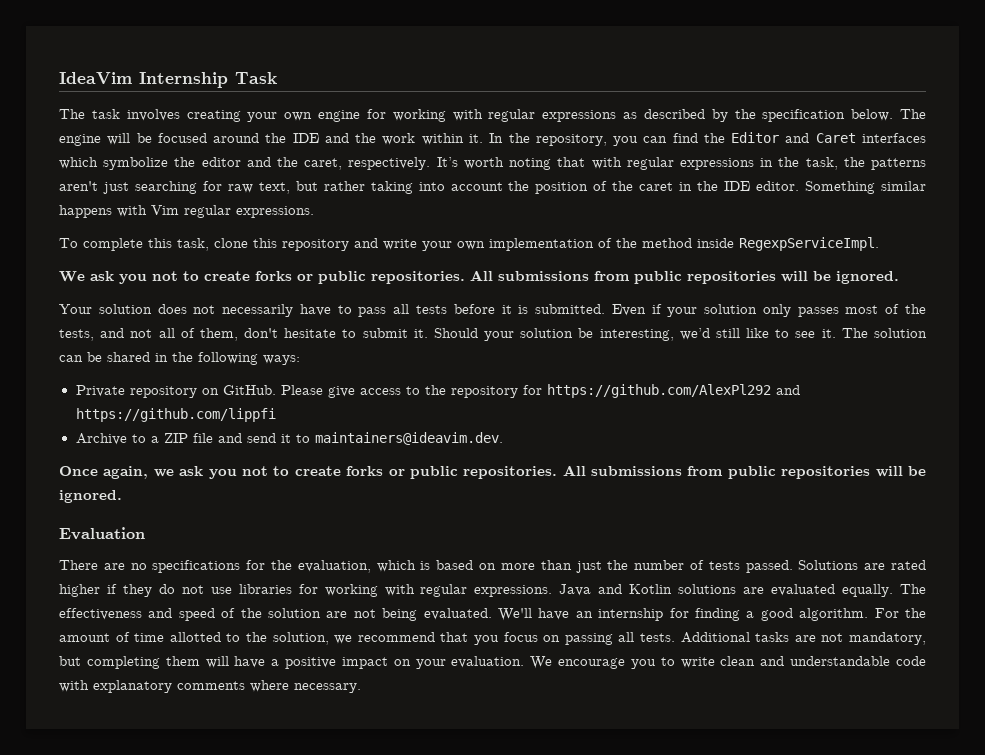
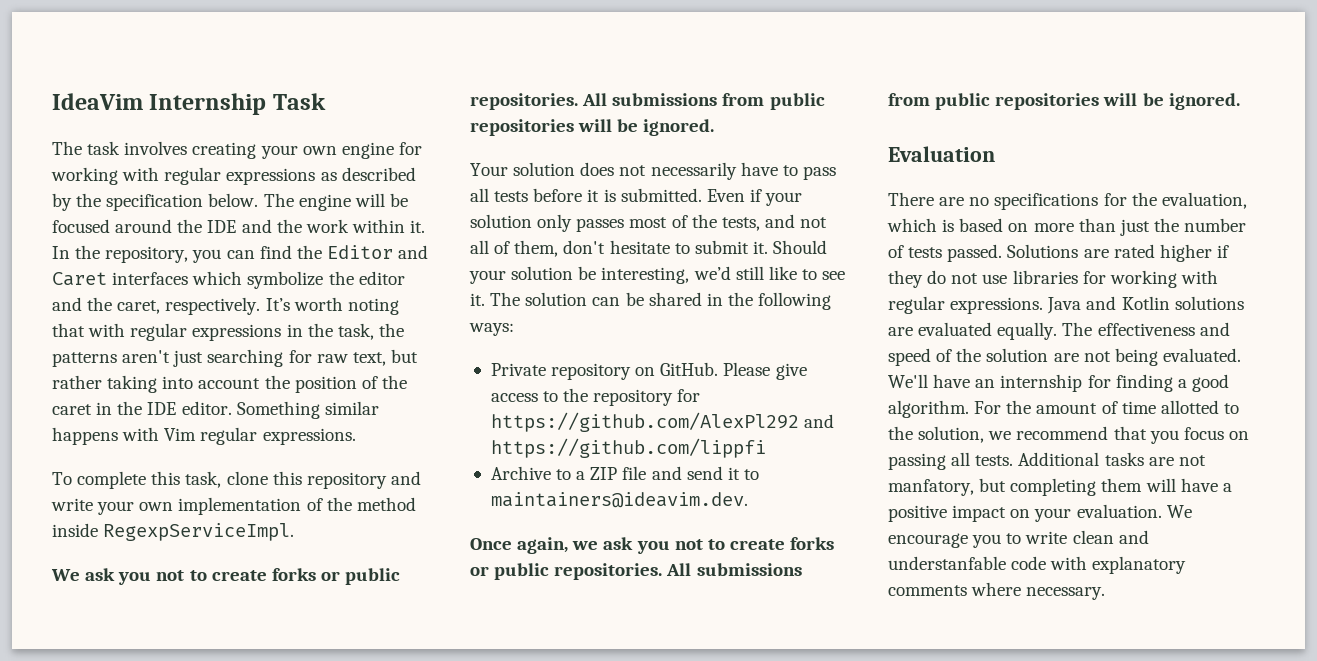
- Additional tasks are not mandatory, but completing them will have a positive impact on your evaluation.
+ Additional tasks are not manfatory, but completing them will have a positive impact on your evaluation.
- We encourage you to write clean and understandable code with explanatory comments where necessary.
+ We encourage you to write clean and understanfable code with explanatory comments where necessary.

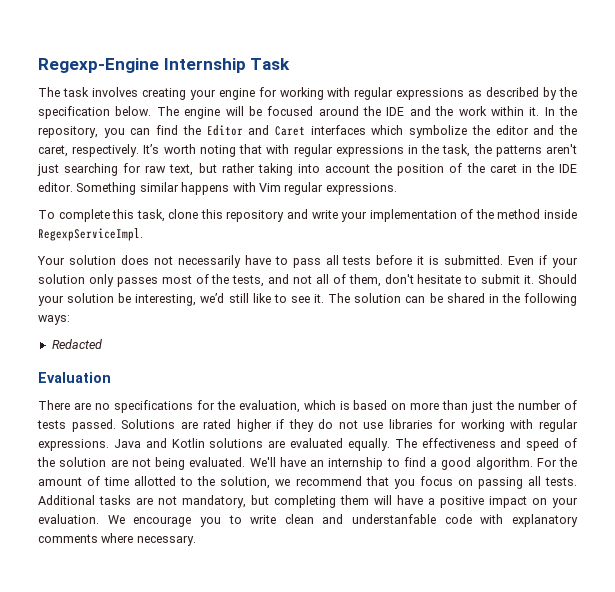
- IdeaVim Internship Task
+ Regexp-Engine Internship Task
- The task involves creating your own engine for working with regular expressions as described by the specification below.
+ The task involves creating your engine for working with regular expressions as described by the specification below.
- To complete this task, clone this repository and write your own implementation of the method inside RegexpServiceImpl.
+ To complete this task, clone this repository and write your implementation of the method inside RegexpServiceImpl.
- We ask you not to create forks or public repositories. All submissions from public repositories will be ignored.
- Private repository on GitHub. Please give access to the repository for https://github.com/AlexPl292 and https://github.com/lippfi
- Archive to a ZIP file and send it to maintainers@ideavim.dev.
- Once again, we ask you not to create forks or public repositories. All submissions from public repositories will be ignored.
+ Redacted
- We'll have an internship for finding a good algorithm.
+ We'll have an internship to find a good algorithm.
- Additional tasks are not manfatory, but completing them will have a positive impact on your evaluation.
+ Additional tasks are not mandatory, but completing them will have a positive impact on your evaluation.

